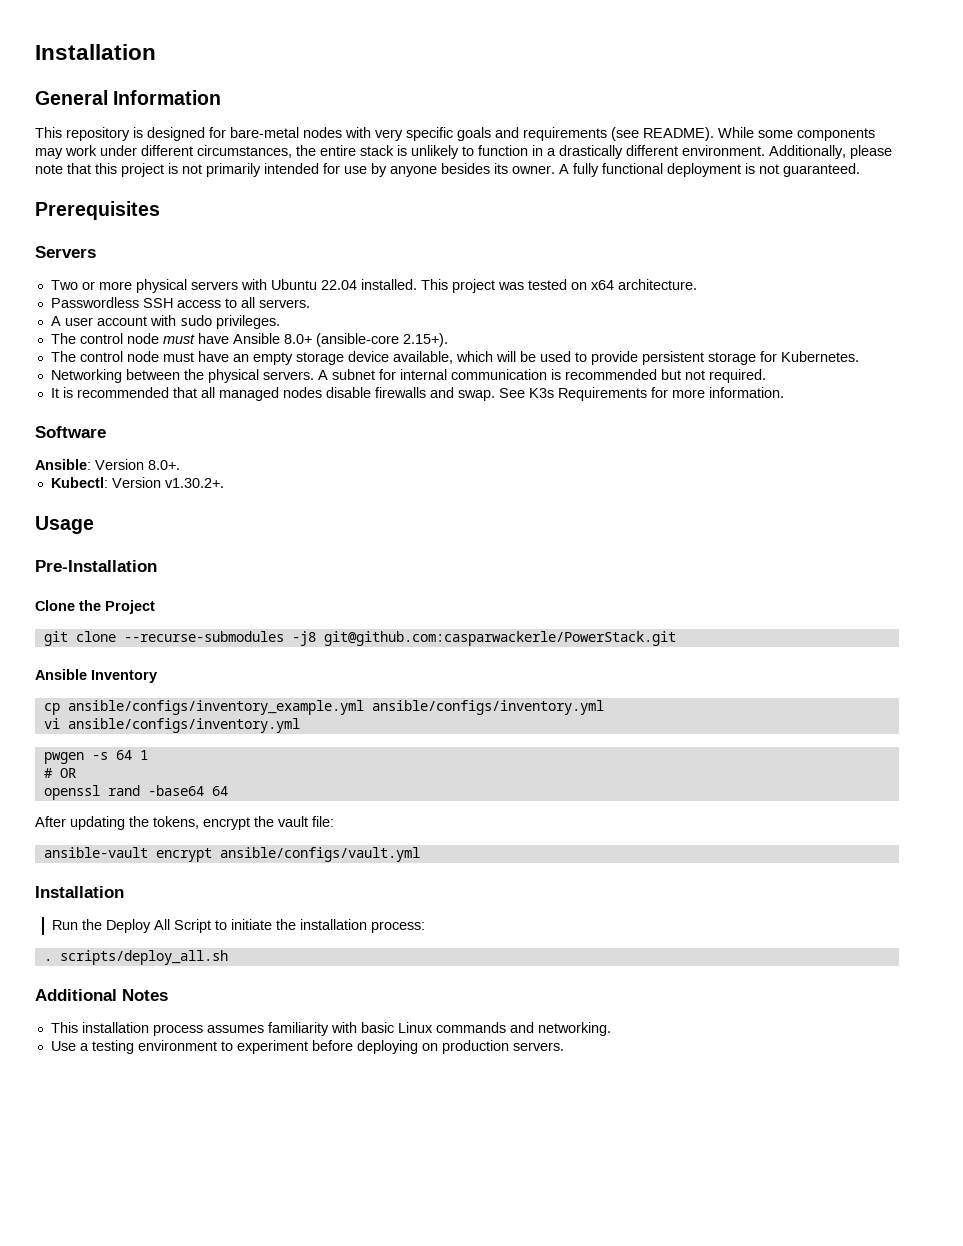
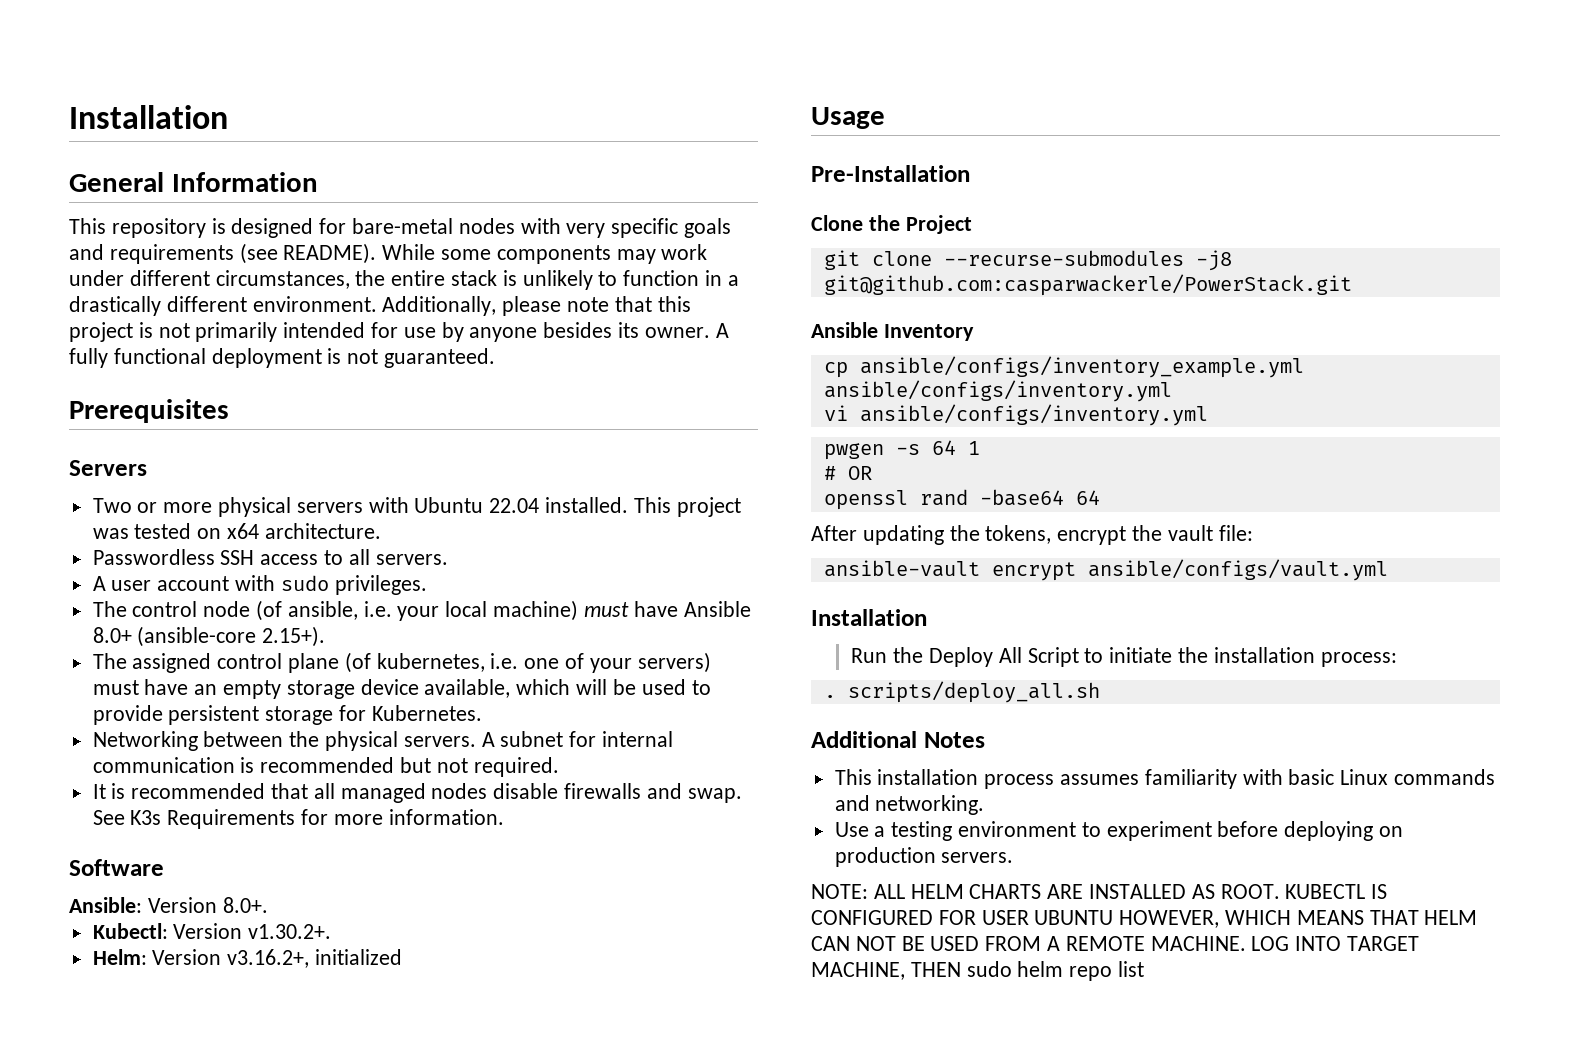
- The control node must have Ansible 8.0+ (ansible-core 2.15+).
+ The control node (of ansible, i.e. your local machine) must have Ansible 8.0+ (ansible-core 2.15+).
- The control node must have an empty storage device available, which will be used to provide persistent storage for Kubernetes.
+ The assigned control plane (of kubernetes, i.e. one of your servers) must have an empty storage device available, which will be used to provide persistent storage for Kubernetes.
+ Helm: Version v3.16.2+, initialized
+ NOTE: ALL HELM CHARTS ARE INSTALLED AS ROOT. KUBECTL IS CONFIGURED FOR USER UBUNTU HOWEVER, WHICH MEANS THAT HELM CAN NOT BE USED FROM A REMOTE MACHINE. LOG INTO TARGET MACHINE, THEN sudo helm repo list

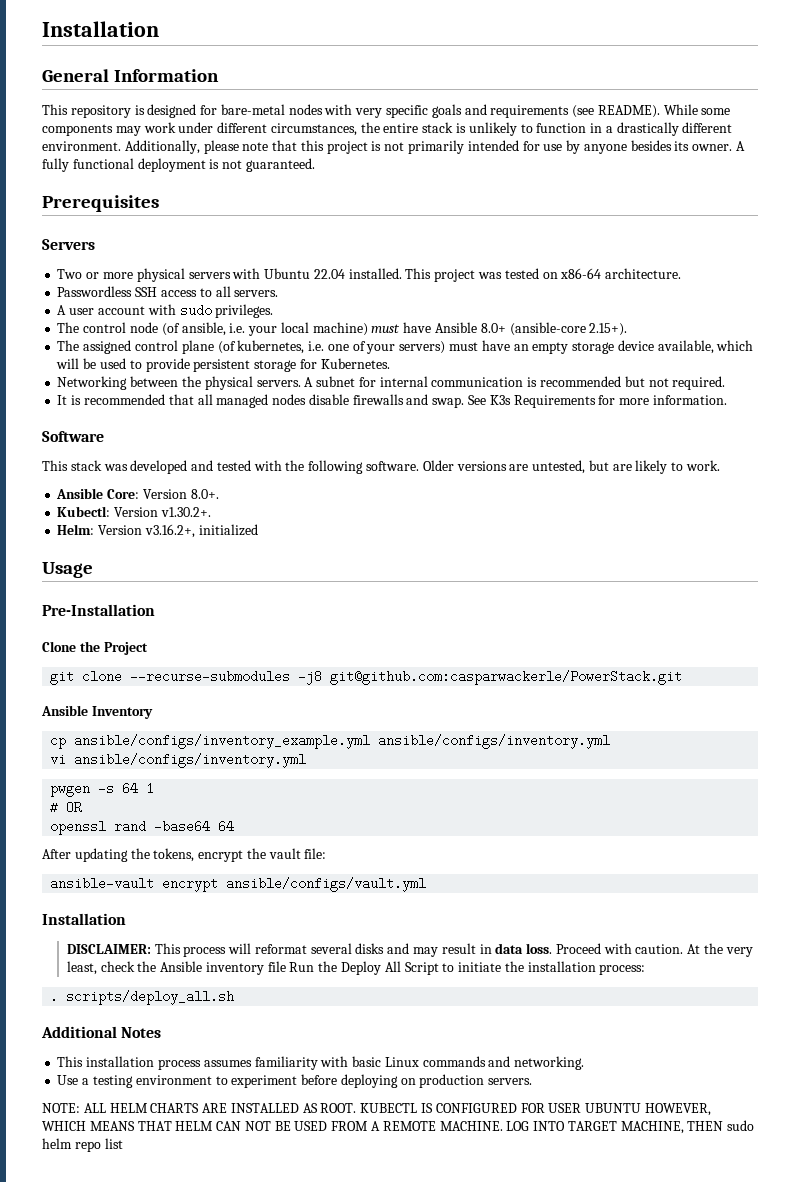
- This project was tested on x64 architecture.
+ This project was tested on x86-64 architecture.
- Ansible: Version 8.0+.
+ This stack was developed and tested with the following software. Older versions are untested, but are likely to work.
+ Ansible Core: Version 8.0+.
- Run the Deploy All Script to initiate the installation process:
+ DISCLAIMER: This process will reformat several disks and may result in data loss. Proceed with caution. At the very least, check the Ansible inventory file Run the Deploy All Script to initiate the installation process:

